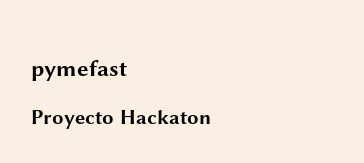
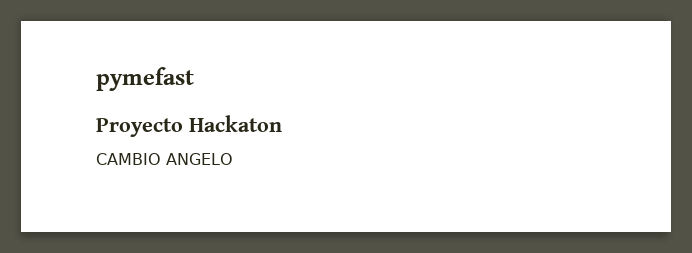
+ CAMBIO ANGELO

